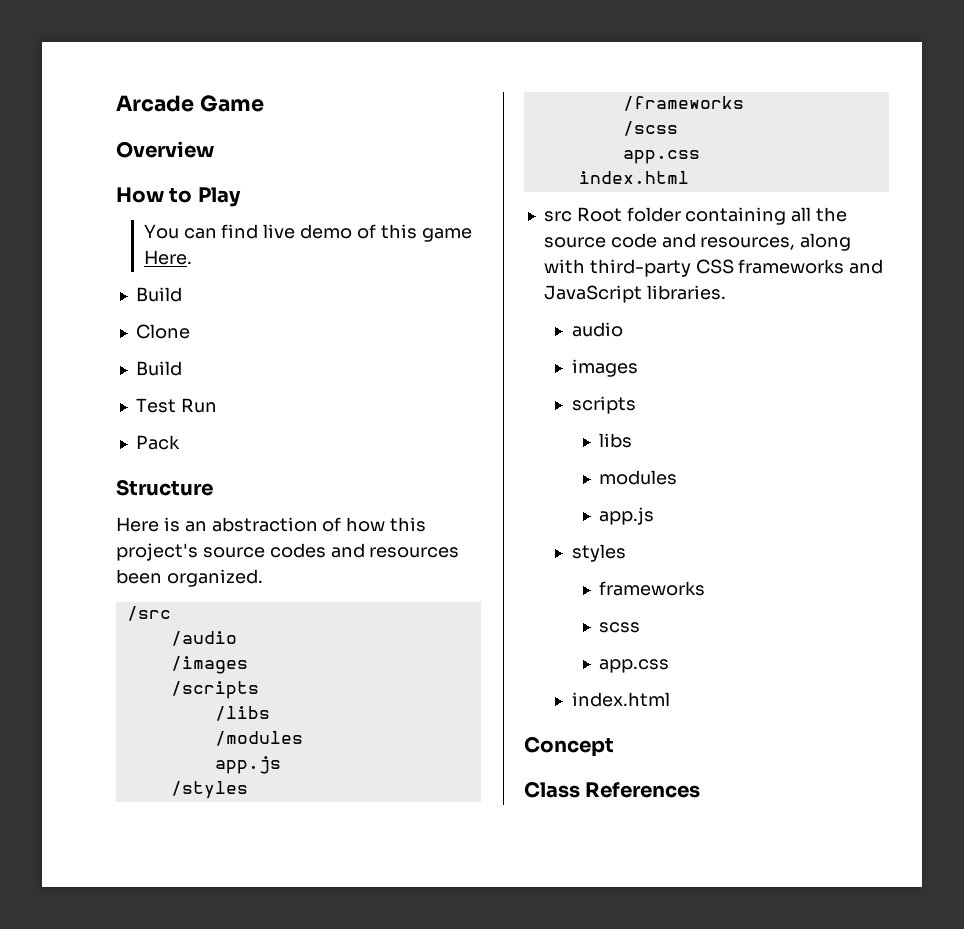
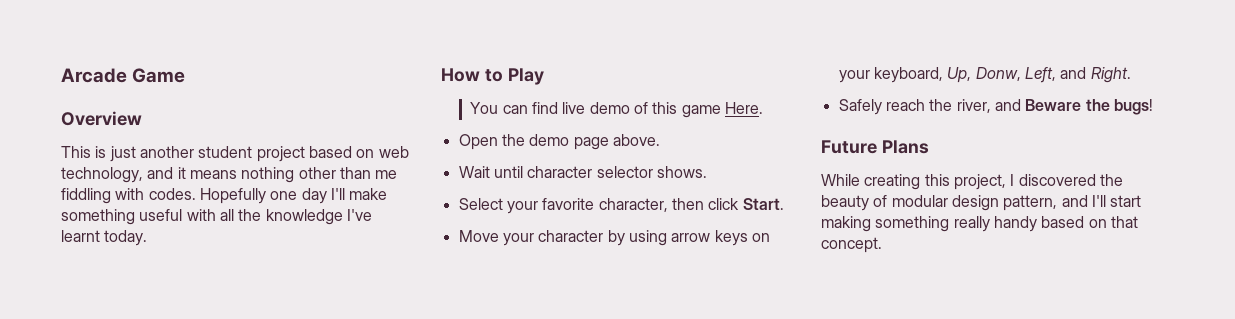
+ This is just another student project based on web technology, and it means nothing other than me fiddling with codes. Hopefully one day I'll make something useful with all the knowledge I've learnt today.
  You can find live demo of this game Here.
- Build
- Clone
- Build
- Test Run
- Pack
- Structure
- Here is an abstraction of how this project's source codes and resources been organized.
- /src
- /audio
- /images
- /scripts
- /libs
- /modules
- app.js
- /styles
- /frameworks
- /scss
- app.css
- index.html
- src Root folder containing all the source code and resources, along with third-party CSS frameworks and JavaScript libraries.
- audio
- images
- scripts
- libs
- modules
- app.js
- styles
- frameworks
- scss
- app.css
- index.html
- Concept
- Class References
+ Open the demo page above.
+ Wait until character selector shows.
+ Select your favorite character, then click Start.
+ Move your character by using arrow keys on your keyboard, Up, Donw, Left, and Right.
+ Safely reach the river, and Beware the bugs!
+ Future Plans
+ While creating this project, I discovered the beauty of modular design pattern, and I'll start making something really handy based on that concept.

